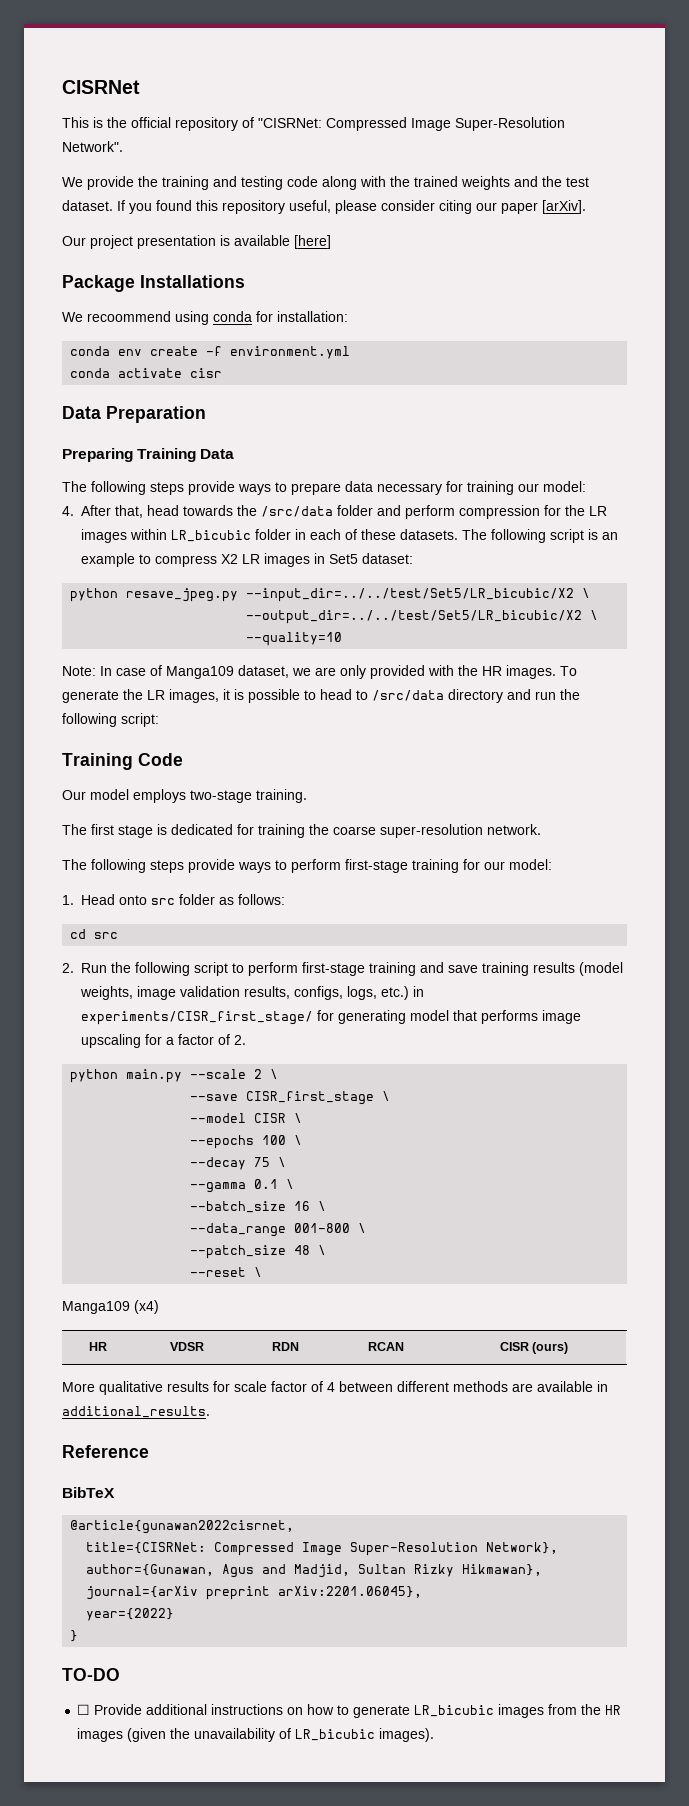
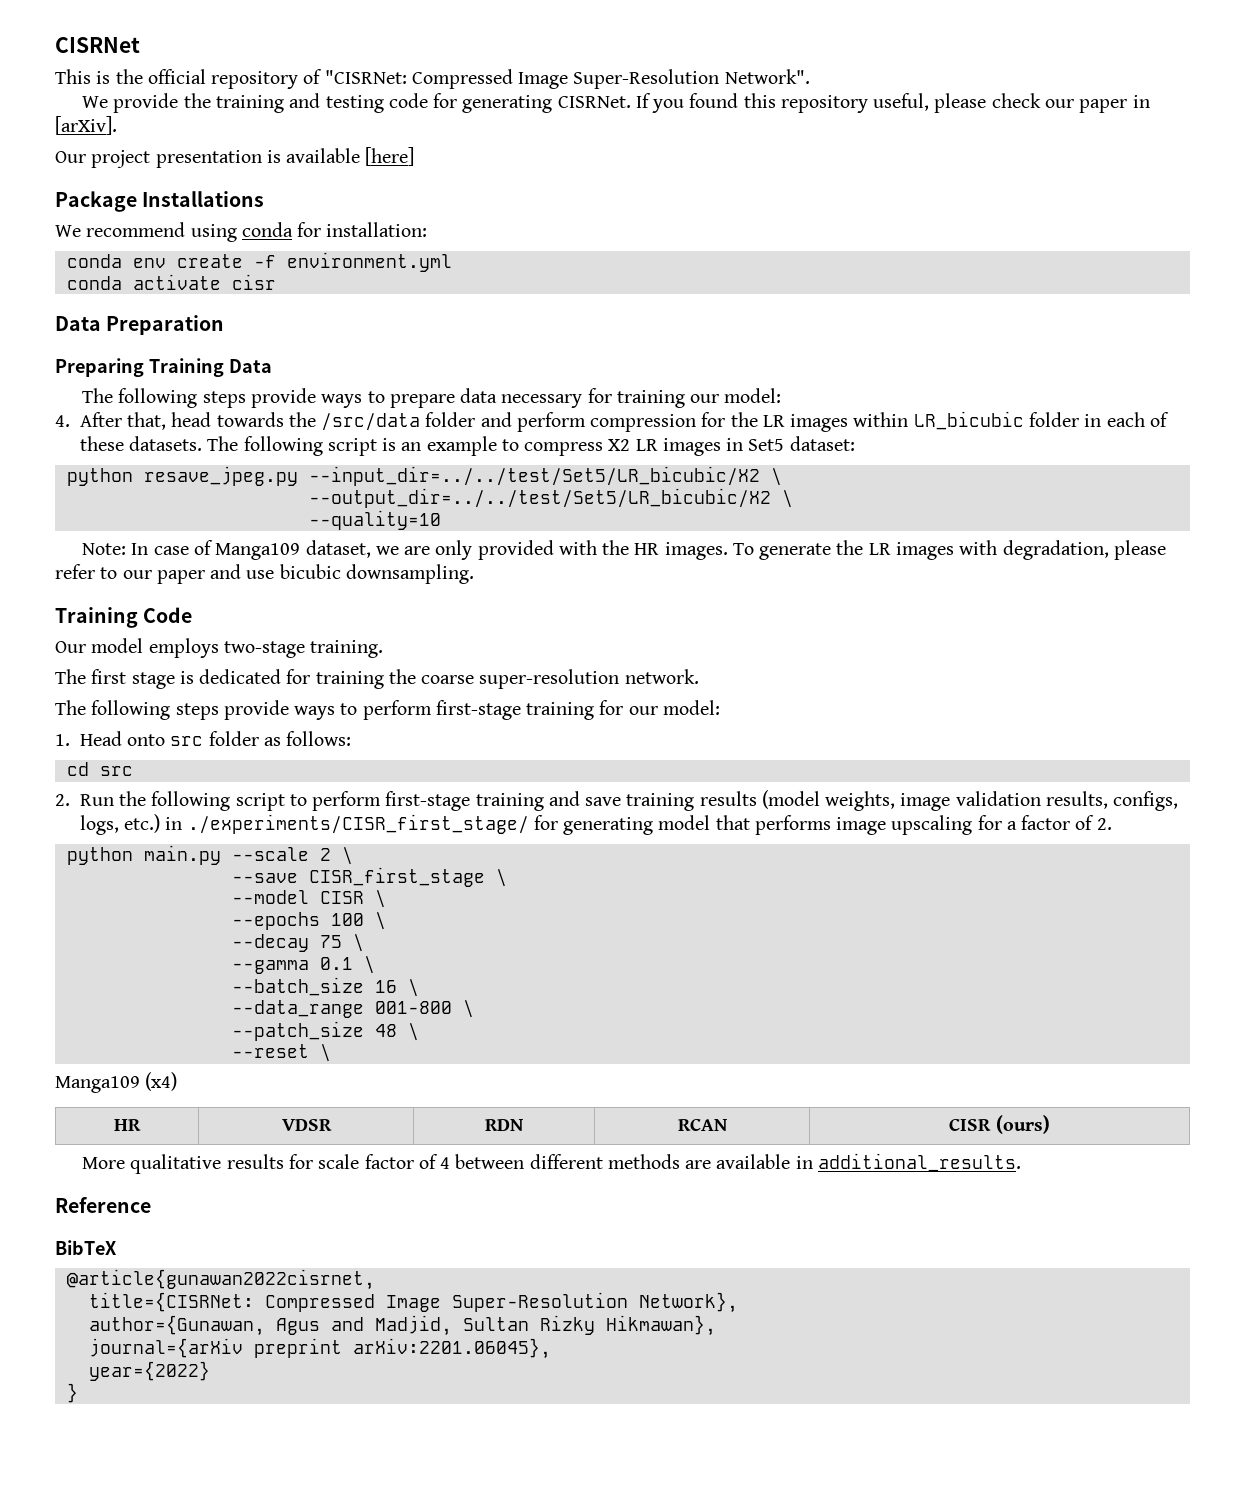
- We provide the training and testing code along with the trained weights and the test dataset.
+ We provide the training and testing code for generating CISRNet.
- If you found this repository useful, please consider citing our paper [arXiv].
+ If you found this repository useful, please check our paper in [arXiv].
- We recoommend using conda for installation:
+ We recommend using conda for installation:
- To generate the LR images, it is possible to head to /src/data directory and run the following script:
+ To generate the LR images with degradation, please refer to our paper and use bicubic downsampling.
- 2. Run the following script to perform first-stage training and save training results (model weights, image validation results, configs, logs, etc.) in experiments/CISR_first_stage/ for generating model that performs image upscaling for a factor of 2.
+ 2. Run the following script to perform first-stage training and save training results (model weights, image validation results, configs, logs, etc.) in ./experiments/CISR_first_stage/ for generating model that performs image upscaling for a factor of 2.
- TO-DO
- ☐ Provide additional instructions on how to generate LR_bicubic images from the HR images (given the unavailability of LR_bicubic images).

